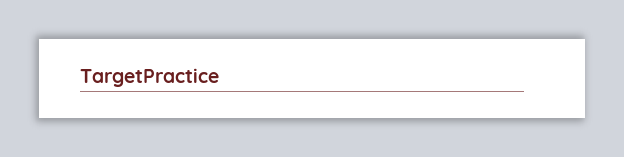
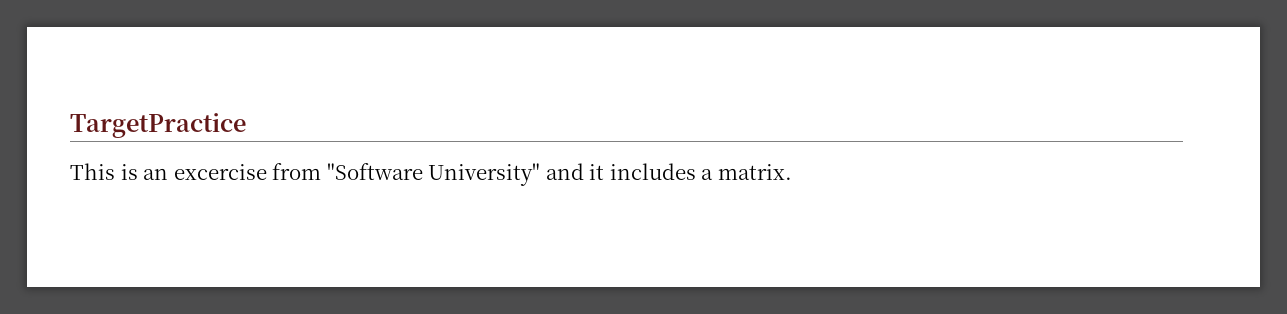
+ This is an excercise from "Software University" and it includes a matrix.

